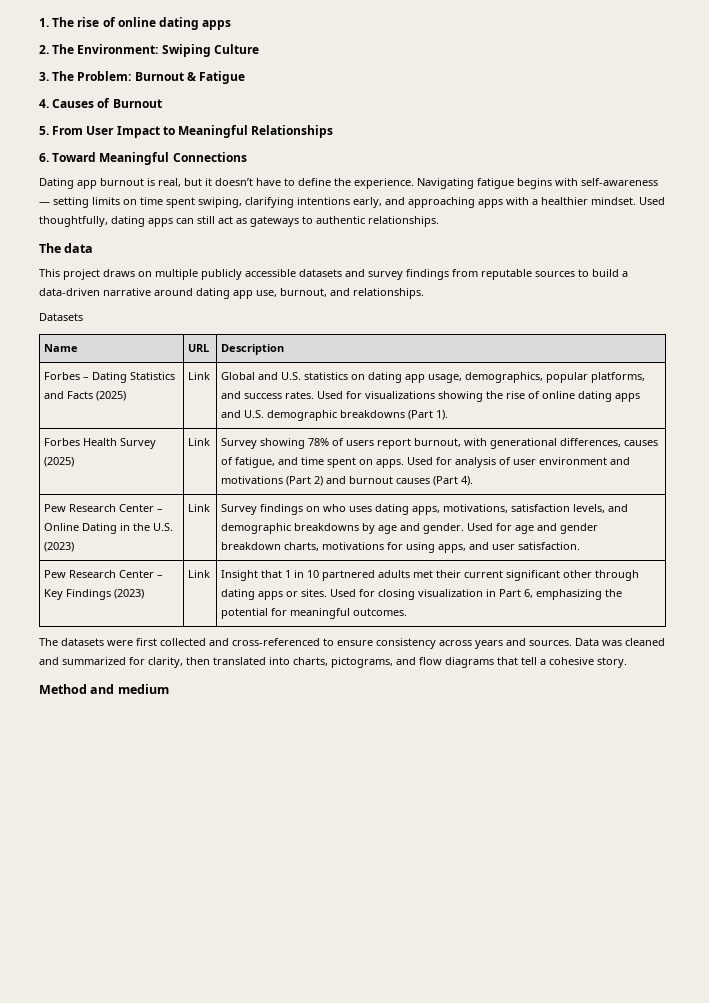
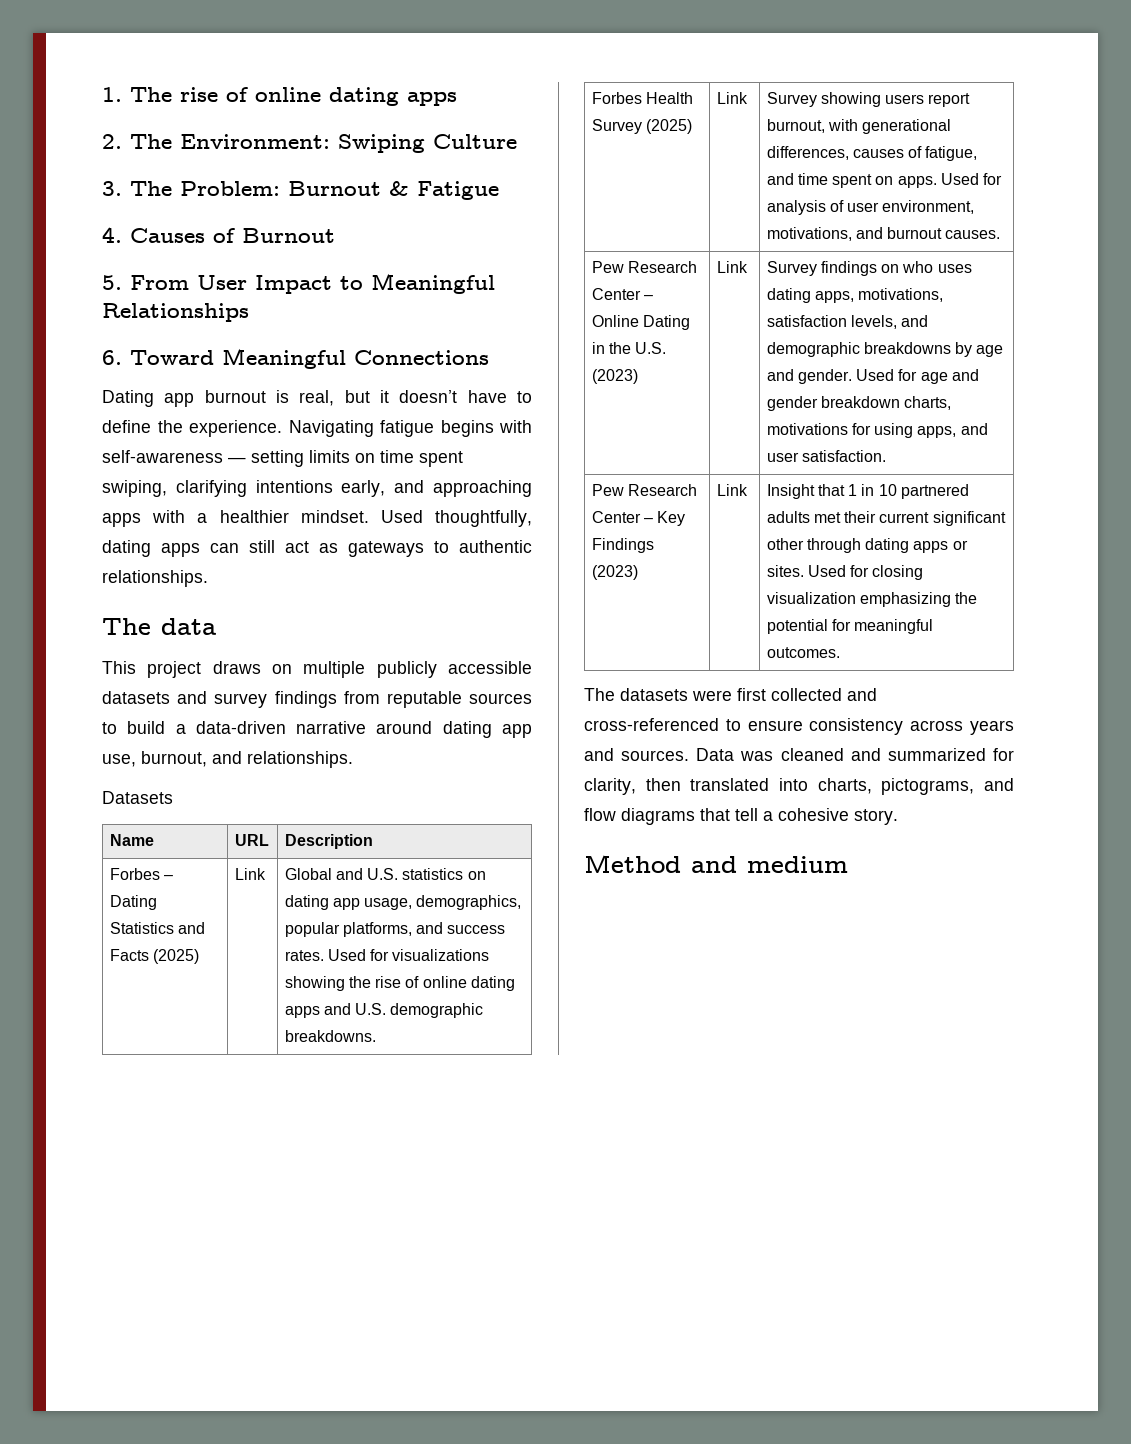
- Forbes – Dating Statistics and Facts (2025) | Link | Global and U.S. statistics on dating app usage, demographics, popular platforms, and success rates. Used for visualizations showing the rise of online dating apps and U.S. demographic breakdowns (Part 1).
+ Forbes – Dating Statistics and Facts (2025) | Link | Global and U.S. statistics on dating app usage, demographics, popular platforms, and success rates. Used for visualizations showing the rise of online dating apps and U.S. demographic breakdowns.
- Forbes Health Survey (2025) | Link | Survey showing 78% of users report burnout, with generational differences, causes of fatigue, and time spent on apps. Used for analysis of user environment and motivations (Part 2) and burnout causes (Part 4).
+ Forbes Health Survey (2025) | Link | Survey showing users report burnout, with generational differences, causes of fatigue, and time spent on apps. Used for analysis of user environment, motivations, and burnout causes.
- Pew Research Center – Key Findings (2023) | Link | Insight that 1 in 10 partnered adults met their current significant other through dating apps or sites. Used for closing visualization in Part 6, emphasizing the potential for meaningful outcomes.
+ Pew Research Center – Key Findings (2023) | Link | Insight that 1 in 10 partnered adults met their current significant other through dating apps or sites. Used for closing visualization emphasizing the potential for meaningful outcomes.

